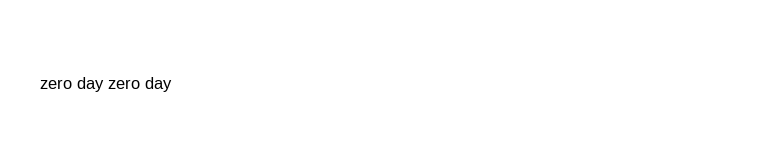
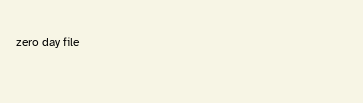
- zero day zero day
+ zero day file

